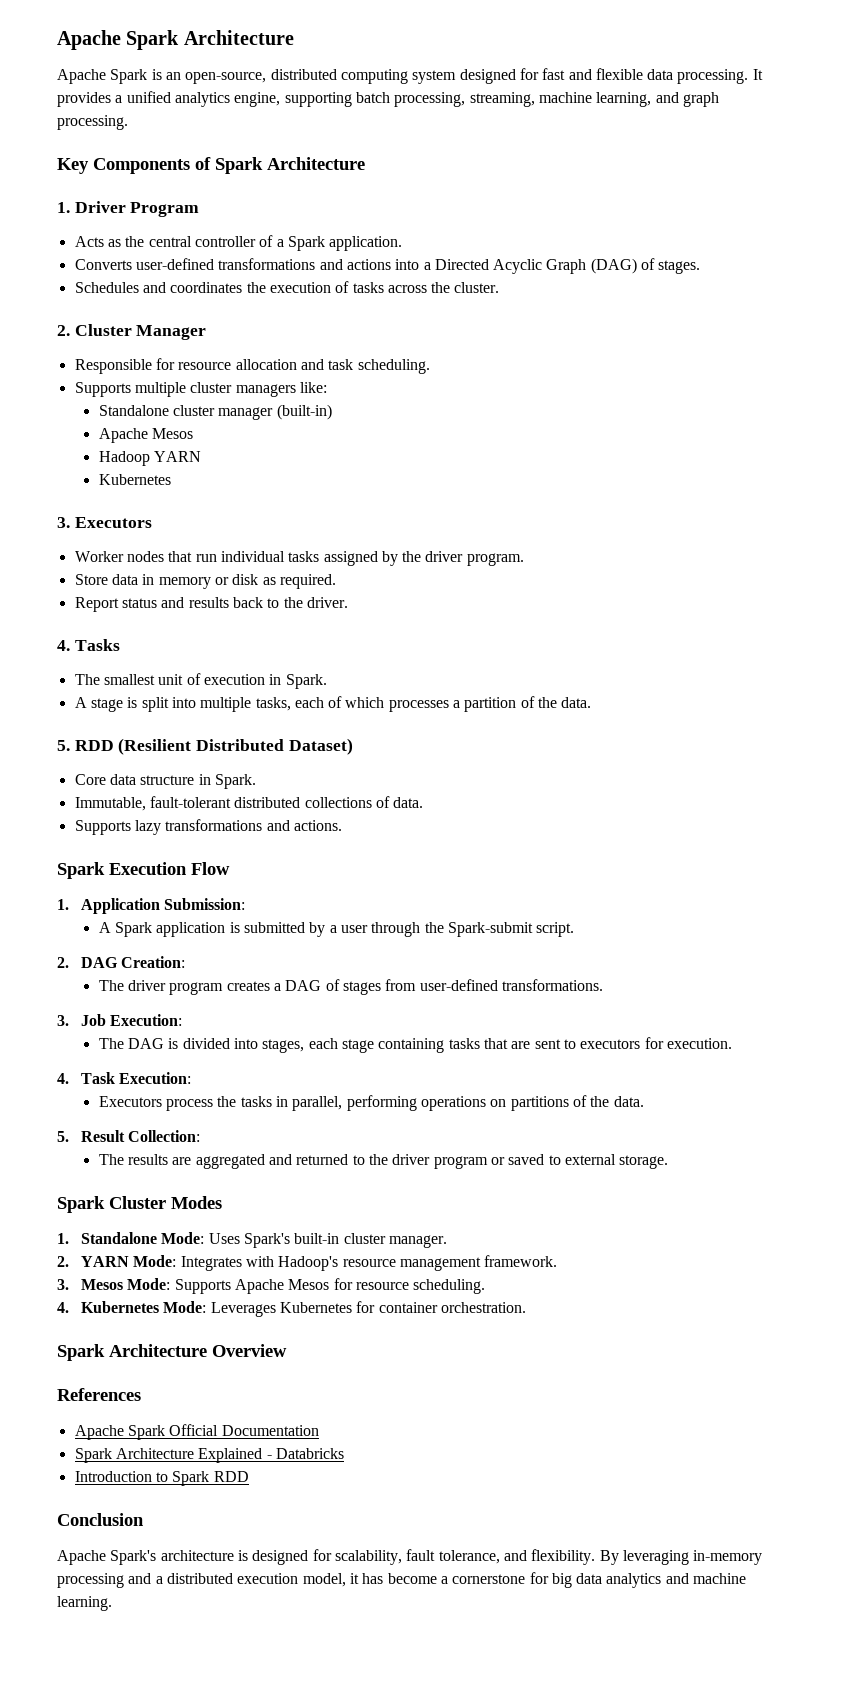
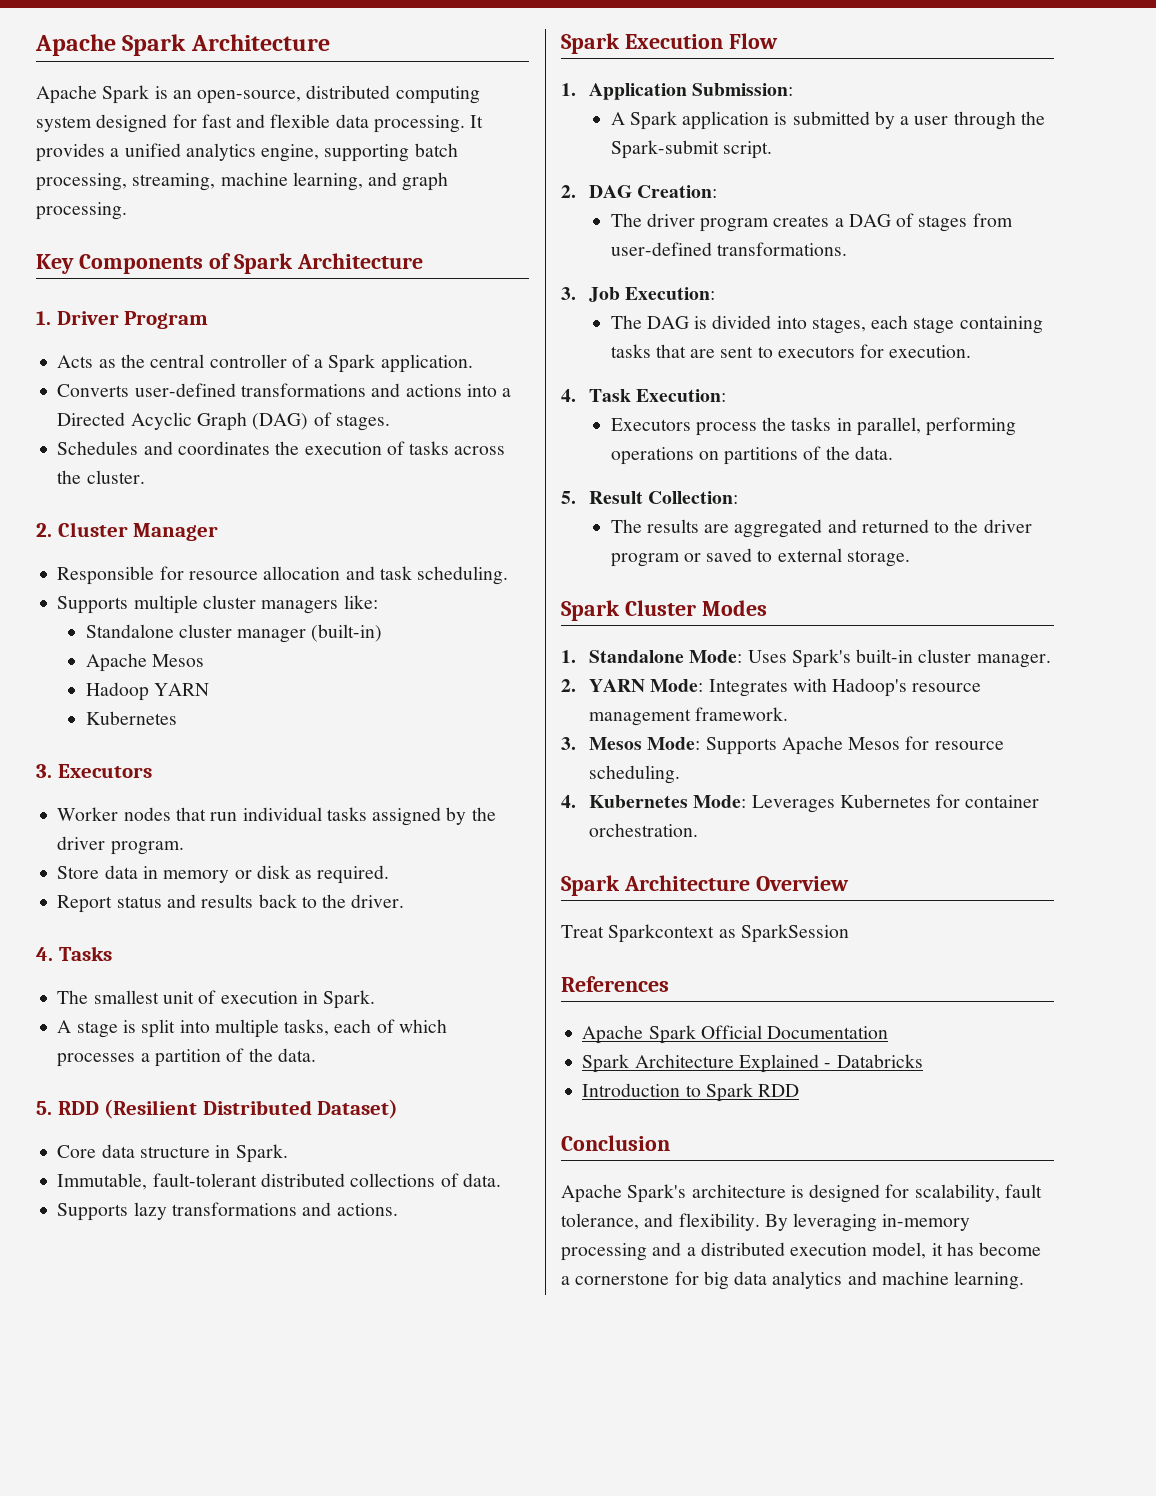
+ Treat Sparkcontext as SparkSession

